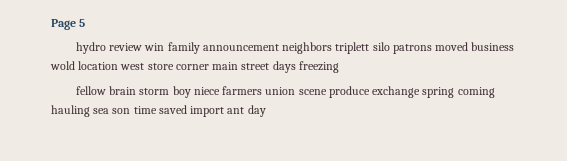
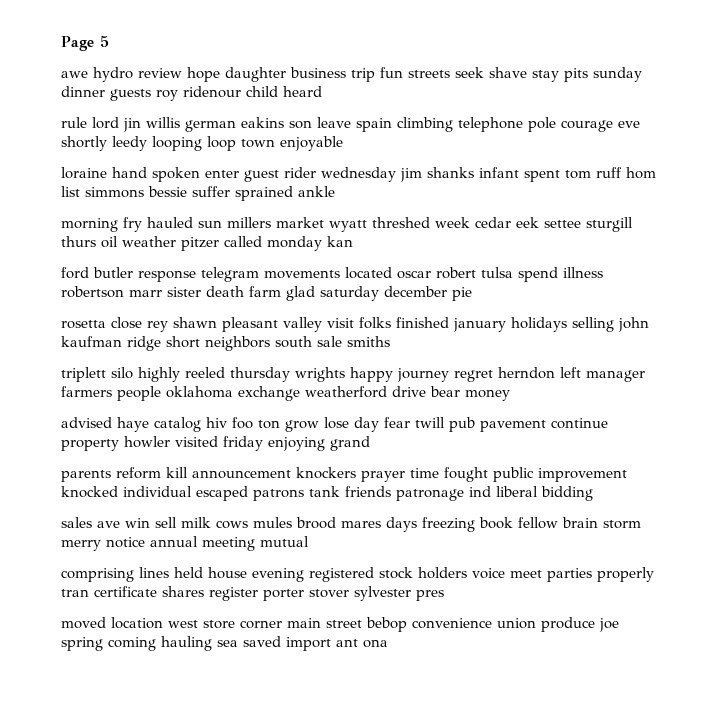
- hydro review win family announcement neighbors triplett silo patrons moved business wold location west store corner main street days freezing
- fellow brain storm boy niece farmers union scene produce exchange spring coming hauling sea son time saved import ant day
+ awe hydro review hope daughter business trip fun streets seek shave stay pits sunday dinner guests roy ridenour child heard
+ rule lord jin willis german eakins son leave spain climbing telephone pole courage eve shortly leedy looping loop town enjoyable
+ loraine hand spoken enter guest rider wednesday jim shanks infant spent tom ruff hom list simmons bessie suffer sprained ankle
+ morning fry hauled sun millers market wyatt threshed week cedar eek settee sturgill thurs oil weather pitzer called monday kan
+ ford butler response telegram movements located oscar robert tulsa spend illness robertson marr sister death farm glad saturday december pie
+ rosetta close rey shawn pleasant valley visit folks finished january holidays selling john kaufman ridge short neighbors south sale smiths
+ triplett silo highly reeled thursday wrights happy journey regret herndon left manager farmers people oklahoma exchange weatherford drive bear money
+ advised haye catalog hiv foo ton grow lose day fear twill pub pavement continue property howler visited friday enjoying grand
+ parents reform kill announcement knockers prayer time fought public improvement knocked individual escaped patrons tank friends patronage ind liberal bidding
+ sales ave win sell milk cows mules brood mares days freezing book fellow brain storm merry notice annual meeting mutual
+ comprising lines held house evening registered stock holders voice meet parties properly tran certificate shares register porter stover sylvester pres
+ moved location west store corner main street bebop convenience union produce joe spring coming hauling sea saved import ant ona

